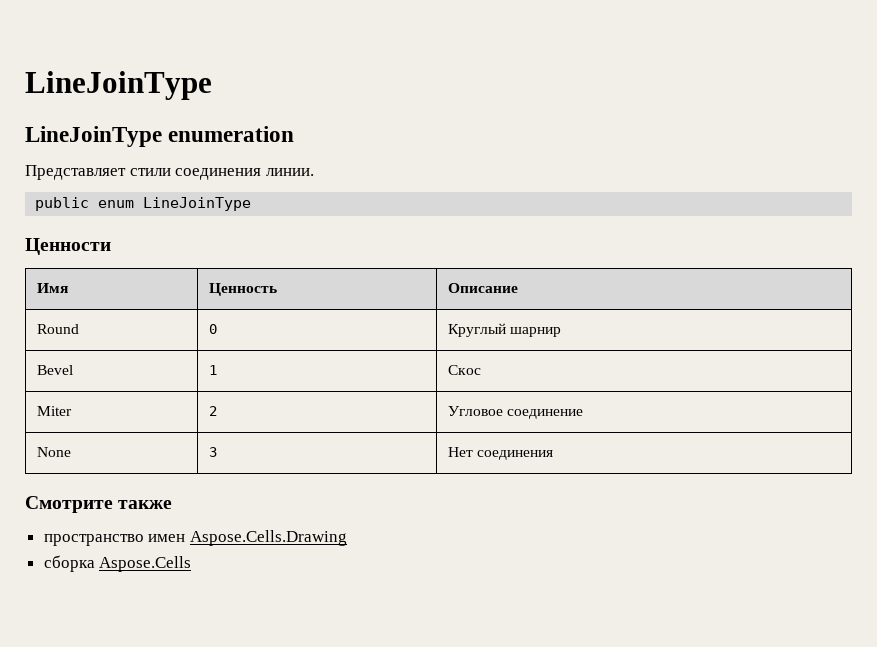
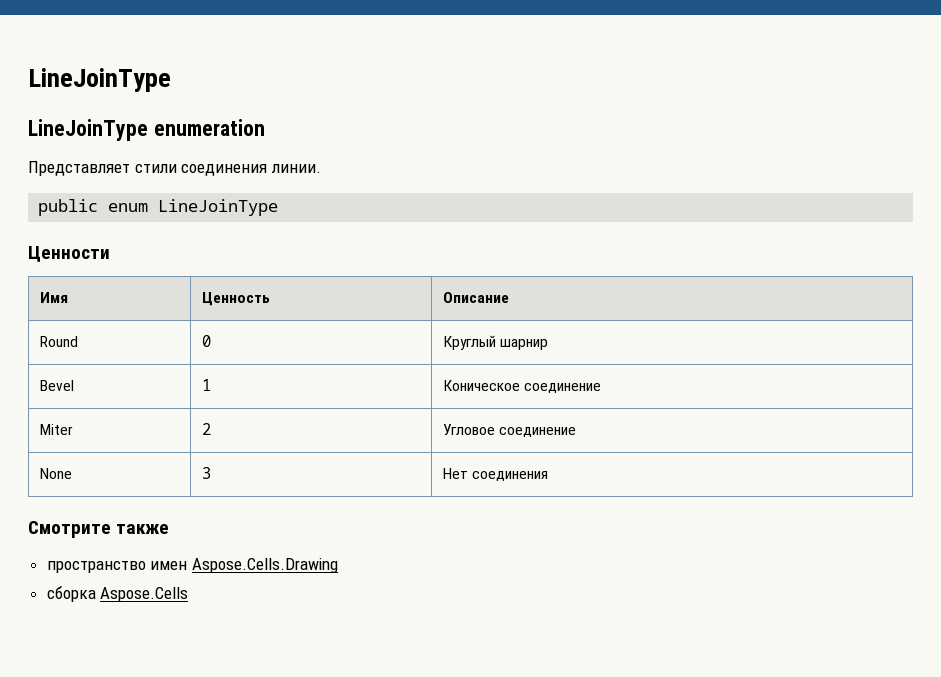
- Bevel | 1 | Скос
+ Bevel | 1 | Коническое соединение

